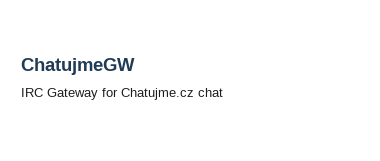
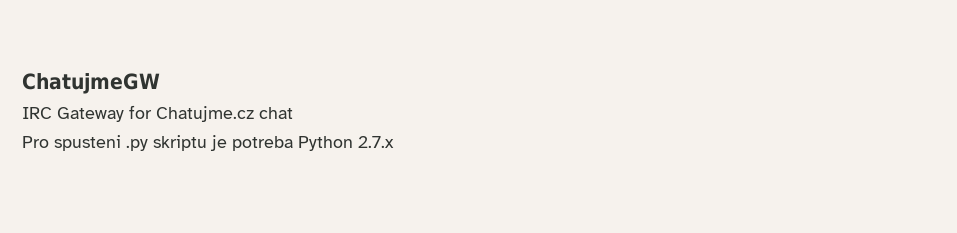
+ Pro spusteni .py skriptu je potreba Python 2.7.x

